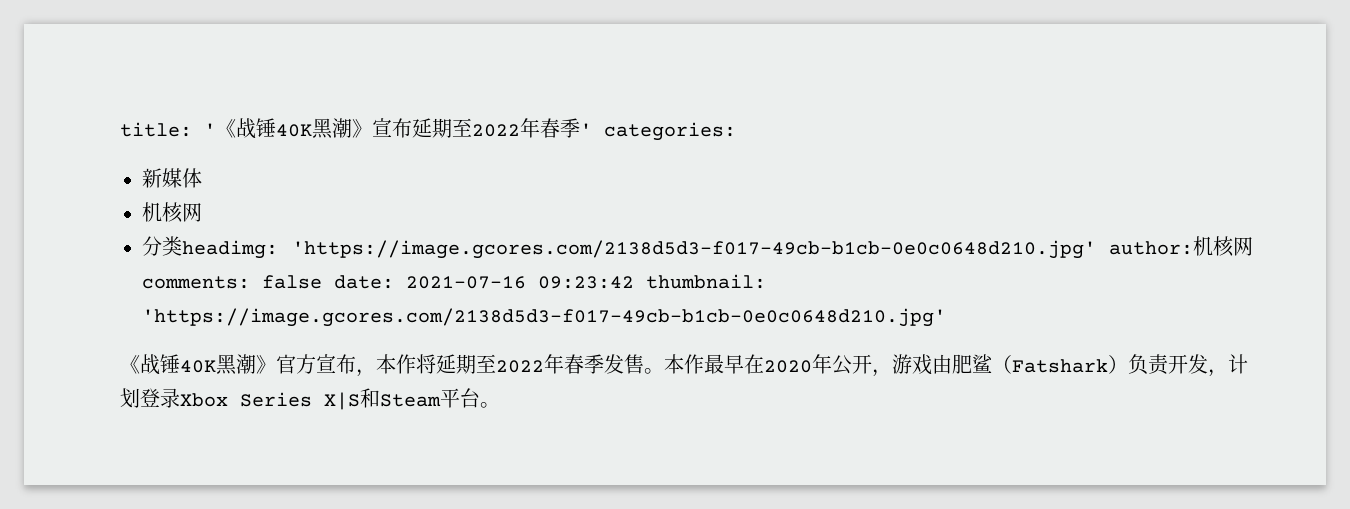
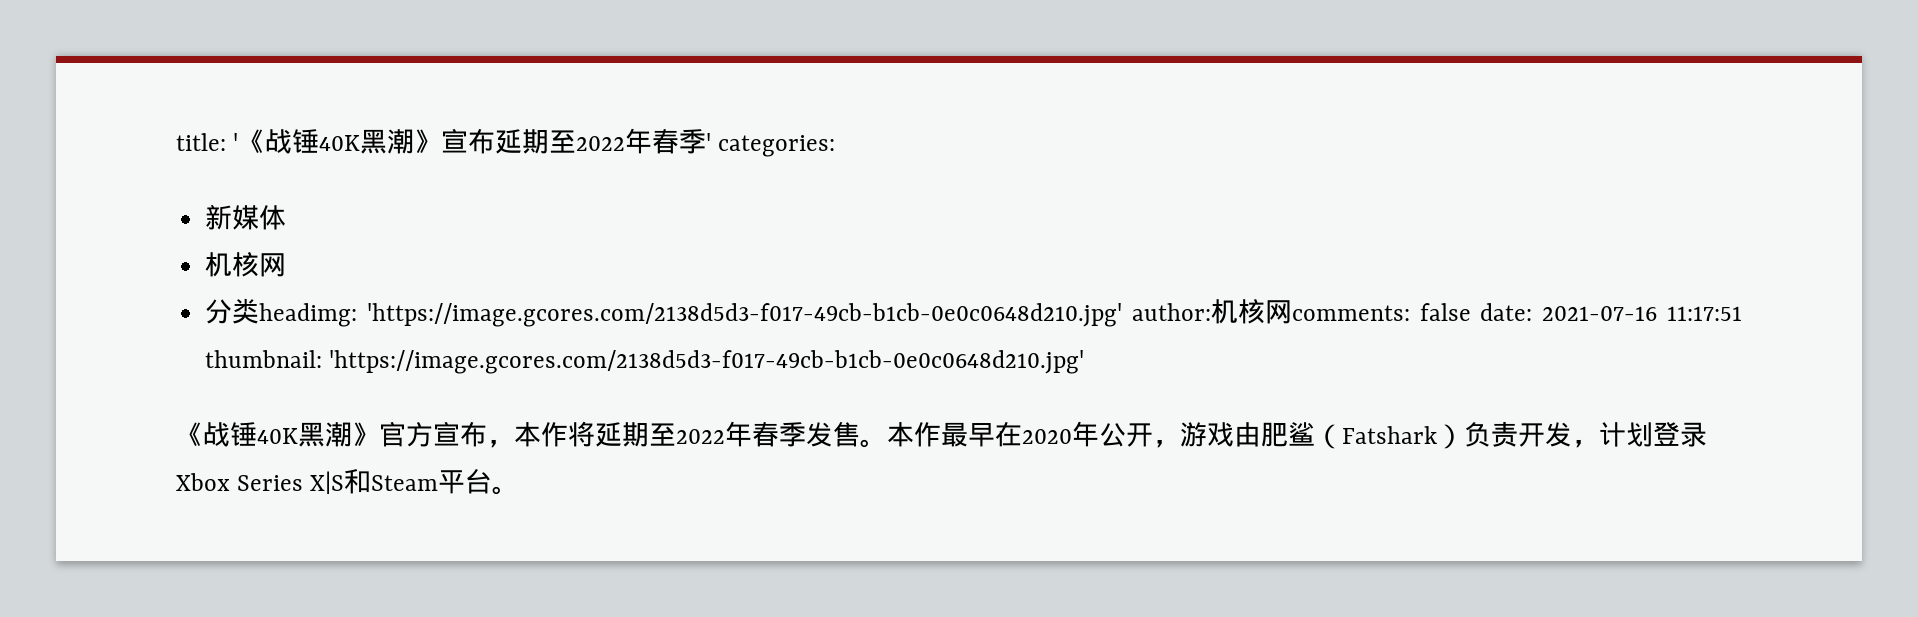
- 分类headimg: 'https://image.gcores.com/2138d5d3-f017-49cb-b1cb-0e0c0648d210.jpg' author:机核网comments: false date: 2021-07-16 09:23:42 thumbnail: 'https://image.gcores.com/2138d5d3-f017-49cb-b1cb-0e0c0648d210.jpg'
+ 分类headimg: 'https://image.gcores.com/2138d5d3-f017-49cb-b1cb-0e0c0648d210.jpg' author:机核网comments: false date: 2021-07-16 11:17:51 thumbnail: 'https://image.gcores.com/2138d5d3-f017-49cb-b1cb-0e0c0648d210.jpg'

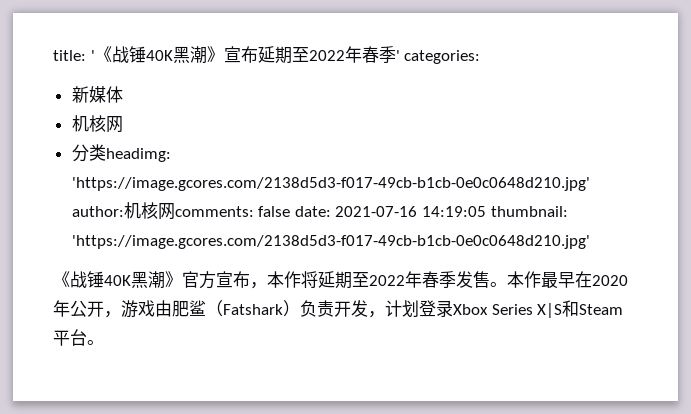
- 分类headimg: 'https://image.gcores.com/2138d5d3-f017-49cb-b1cb-0e0c0648d210.jpg' author:机核网comments: false date: 2021-07-16 11:17:51 thumbnail: 'https://image.gcores.com/2138d5d3-f017-49cb-b1cb-0e0c0648d210.jpg'
+ 分类headimg: 'https://image.gcores.com/2138d5d3-f017-49cb-b1cb-0e0c0648d210.jpg' author:机核网comments: false date: 2021-07-16 14:19:05 thumbnail: 'https://image.gcores.com/2138d5d3-f017-49cb-b1cb-0e0c0648d210.jpg'

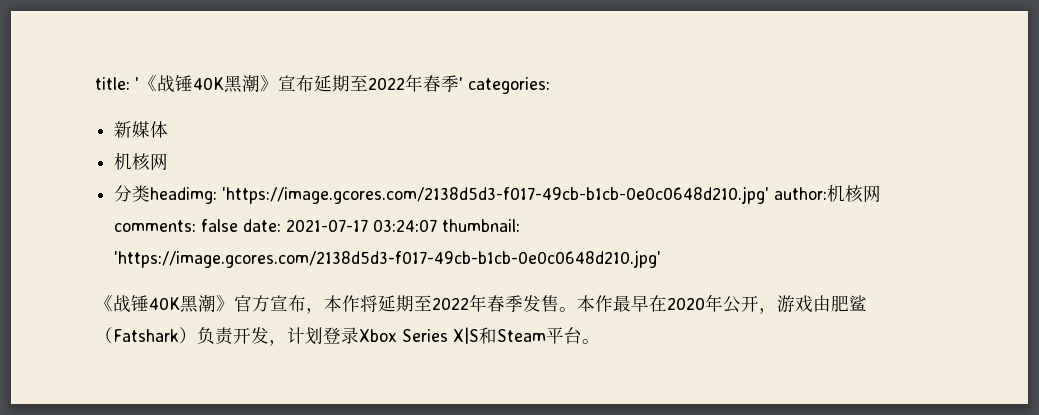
- 分类headimg: 'https://image.gcores.com/2138d5d3-f017-49cb-b1cb-0e0c0648d210.jpg' author:机核网comments: false date: 2021-07-16 14:19:05 thumbnail: 'https://image.gcores.com/2138d5d3-f017-49cb-b1cb-0e0c0648d210.jpg'
+ 分类headimg: 'https://image.gcores.com/2138d5d3-f017-49cb-b1cb-0e0c0648d210.jpg' author:机核网comments: false date: 2021-07-17 03:24:07 thumbnail: 'https://image.gcores.com/2138d5d3-f017-49cb-b1cb-0e0c0648d210.jpg'

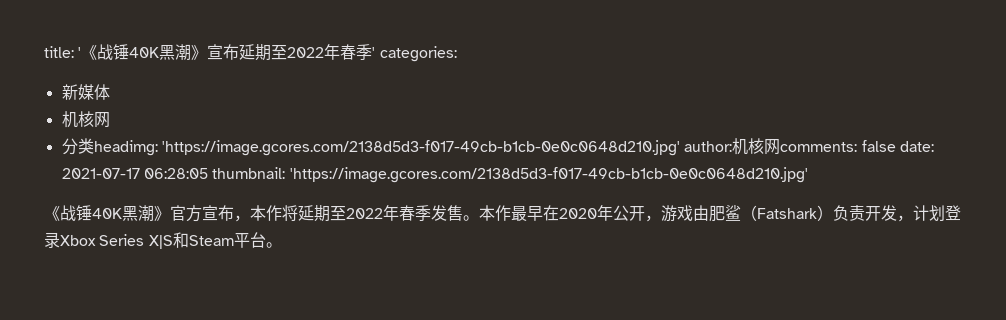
- 分类headimg: 'https://image.gcores.com/2138d5d3-f017-49cb-b1cb-0e0c0648d210.jpg' author:机核网comments: false date: 2021-07-17 03:24:07 thumbnail: 'https://image.gcores.com/2138d5d3-f017-49cb-b1cb-0e0c0648d210.jpg'
+ 分类headimg: 'https://image.gcores.com/2138d5d3-f017-49cb-b1cb-0e0c0648d210.jpg' author:机核网comments: false date: 2021-07-17 06:28:05 thumbnail: 'https://image.gcores.com/2138d5d3-f017-49cb-b1cb-0e0c0648d210.jpg'

